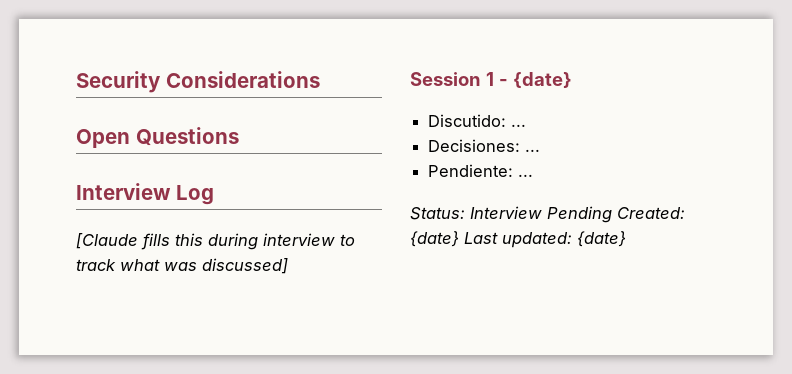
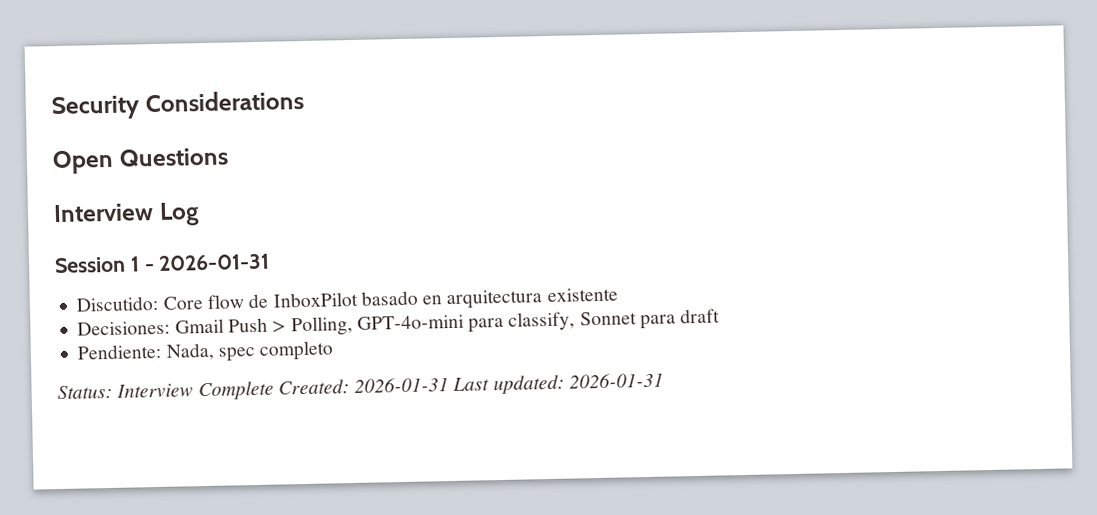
- [Claude fills this during interview to track what was discussed]
- Session 1 - {date}
+ Session 1 - 2026-01-31
- Discutido: ...
- Decisiones: ...
- Pendiente: ...
+ Discutido: Core flow de InboxPilot basado en arquitectura existente
+ Decisiones: Gmail Push > Polling, GPT-4o-mini para classify, Sonnet para draft
+ Pendiente: Nada, spec completo
- Status: Interview Pending Created: {date} Last updated: {date}
+ Status: Interview Complete Created: 2026-01-31 Last updated: 2026-01-31

